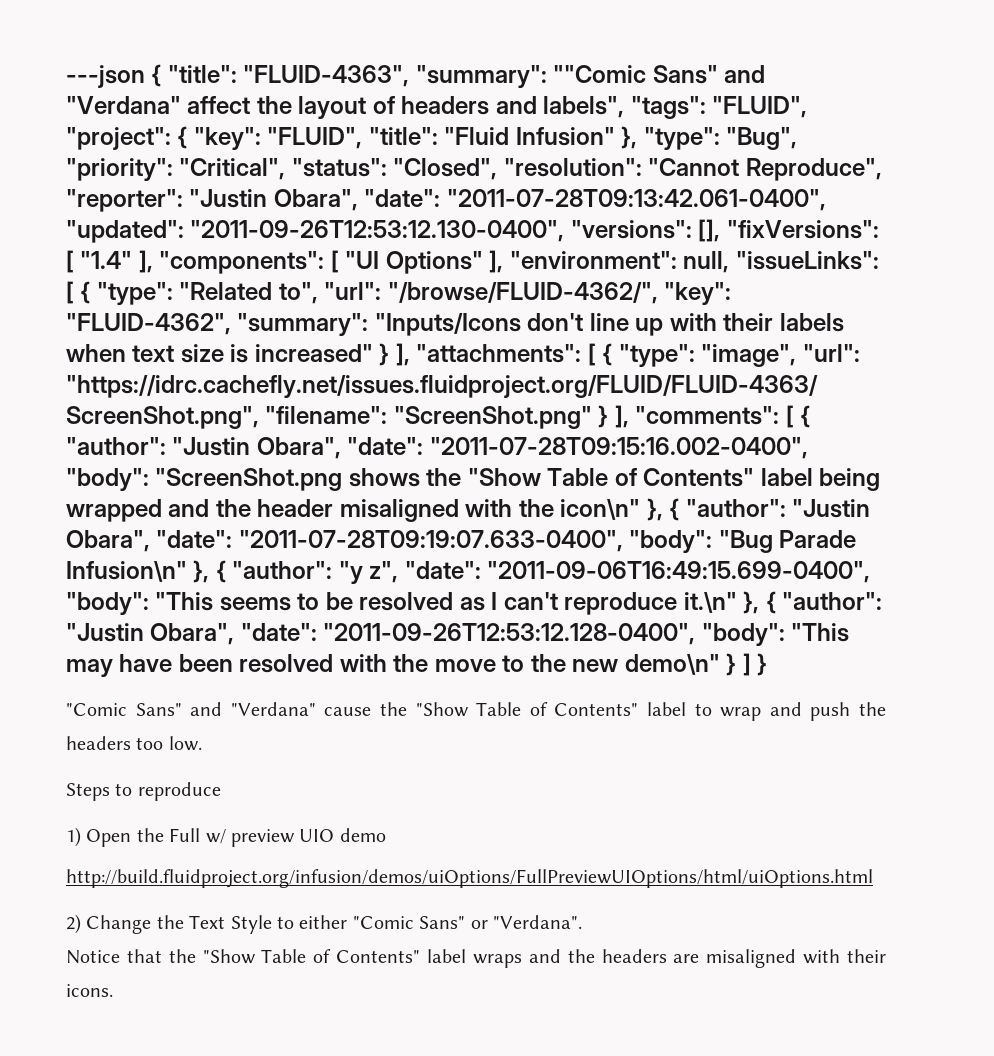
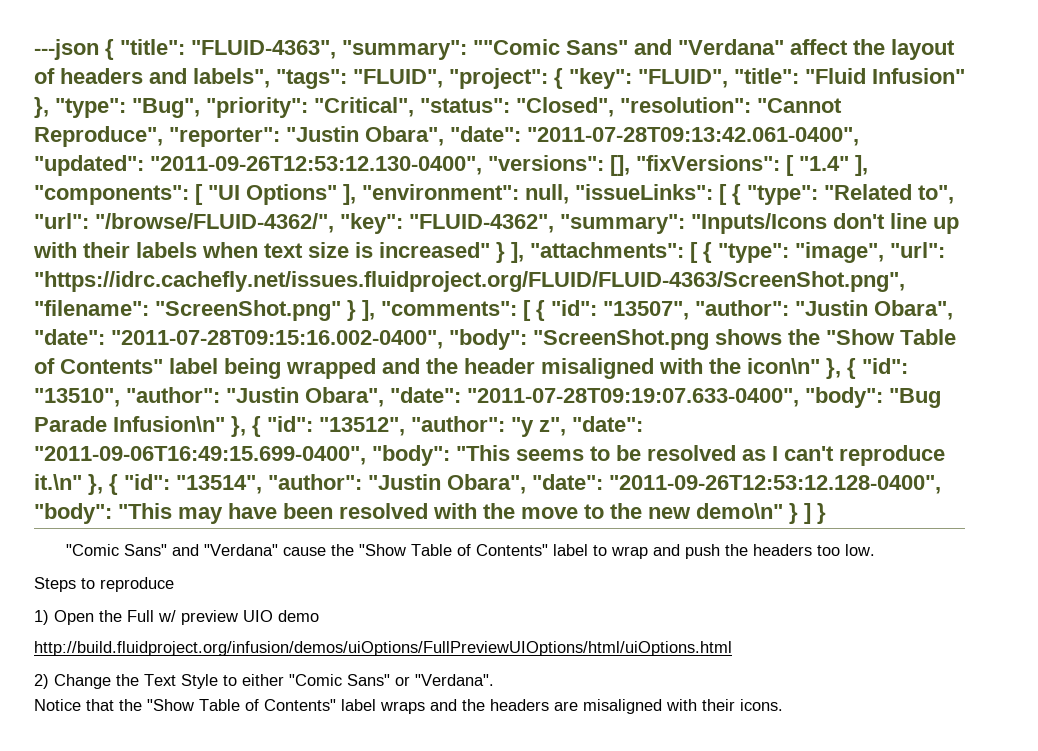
- [ { "author":
+ [ { "id": "13507", "author":
- "ScreenShot.png shows the "Show Table of Contents" label being wrapped and the header misaligned with the icon\n" }, { "author":
+ "ScreenShot.png shows the "Show Table of Contents" label being wrapped and the header misaligned with the icon\n" }, { "id": "13510", "author":
- "Bug Parade Infusion\n" }, { "author":
+ "Bug Parade Infusion\n" }, { "id": "13512", "author":
- "This seems to be resolved as I can't reproduce it.\n" }, { "author":
+ "This seems to be resolved as I can't reproduce it.\n" }, { "id": "13514", "author":

